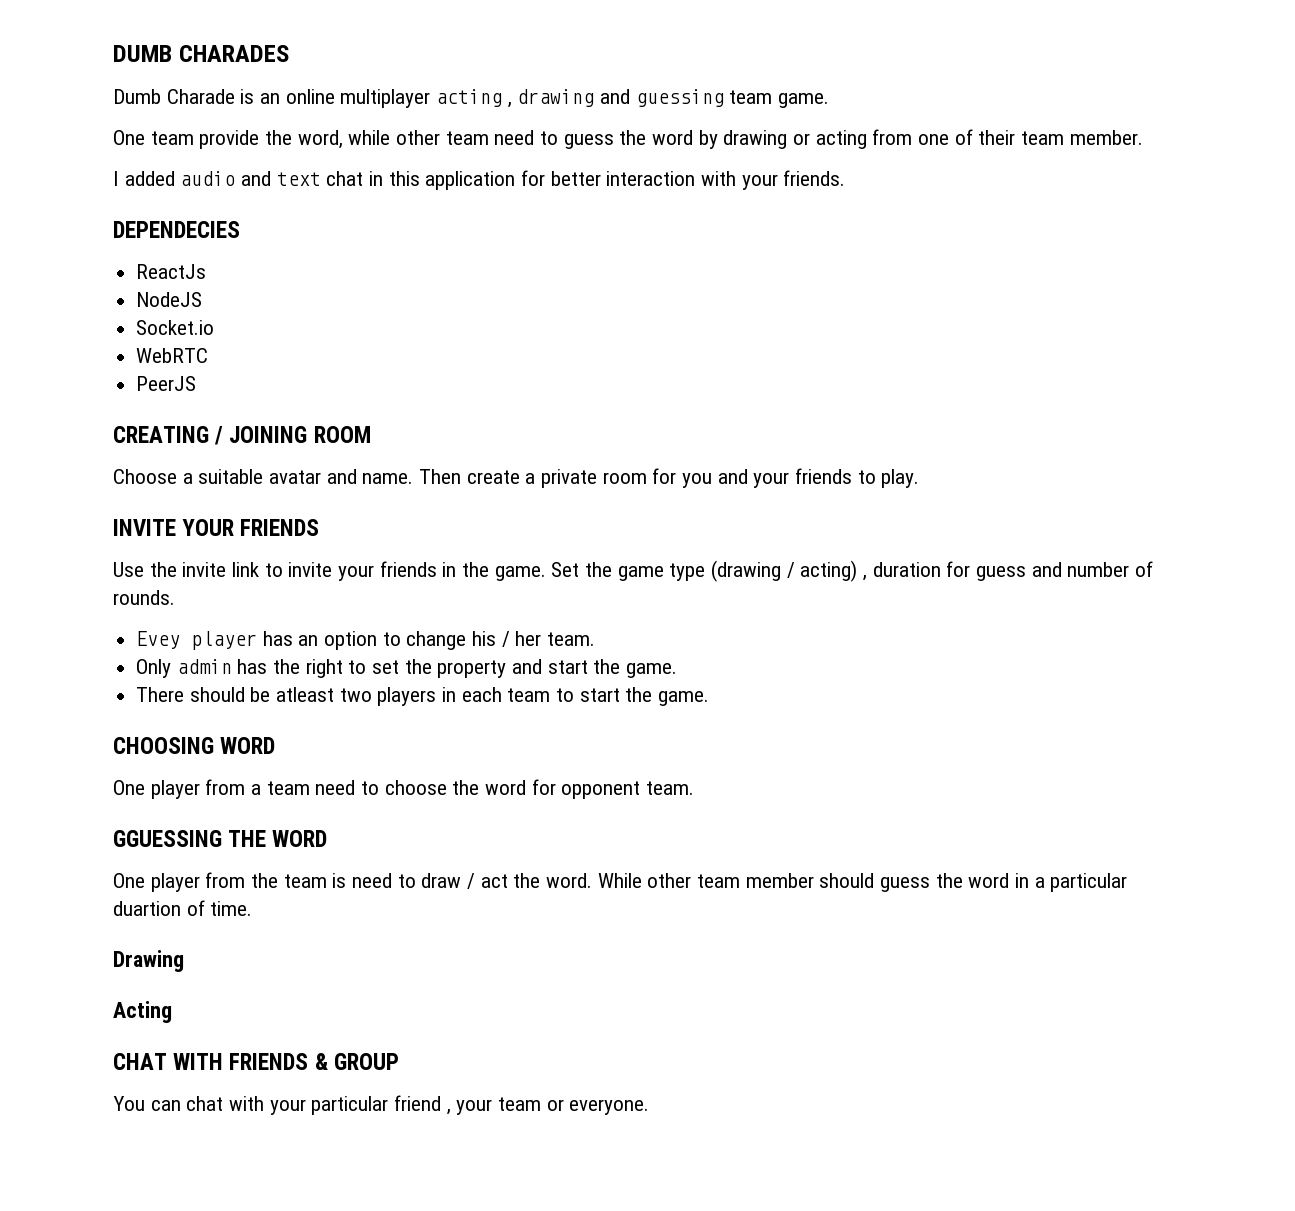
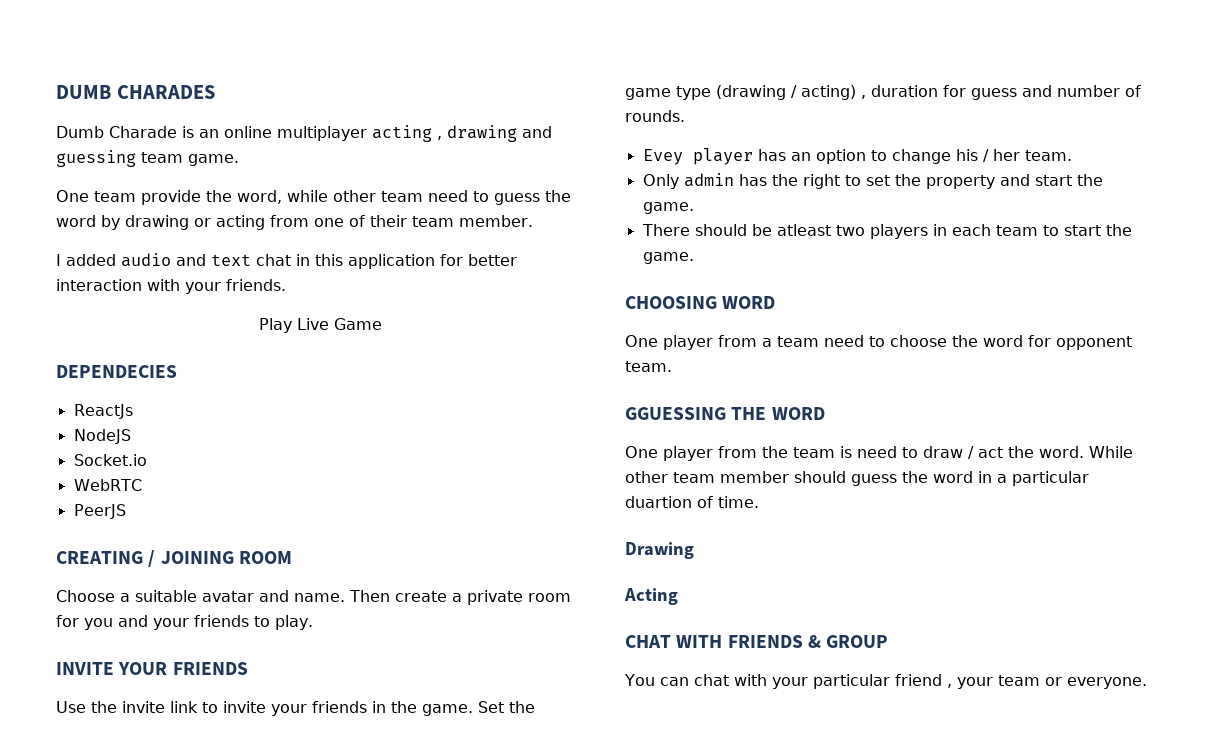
+ Play Live Game

